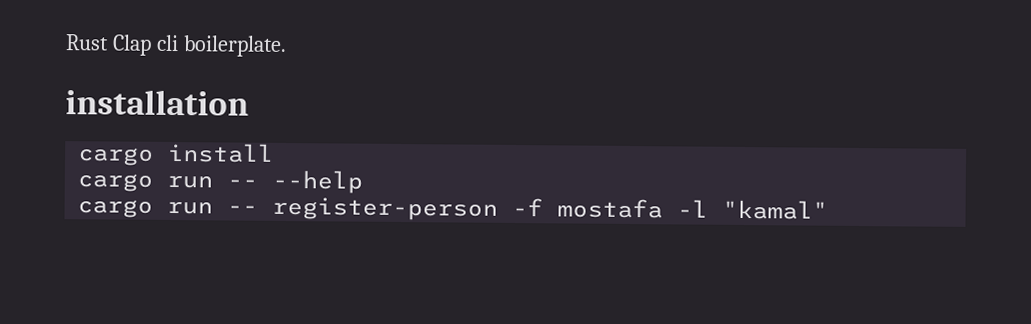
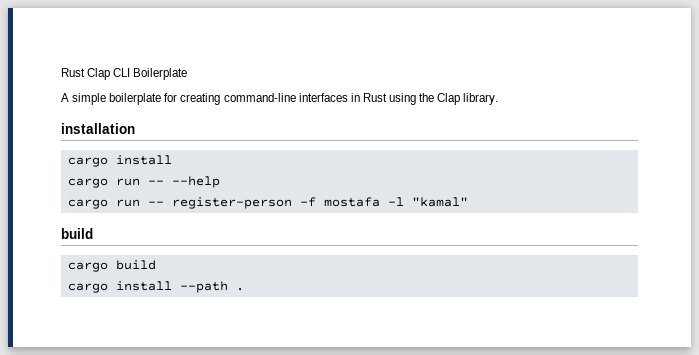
- Rust Clap cli boilerplate.
+ Rust Clap CLI Boilerplate
+ A simple boilerplate for creating command-line interfaces in Rust using the Clap library.
  cargo run -- register-person -f mostafa -l "kamal"
+ build
+ cargo build
+ cargo install --path .

